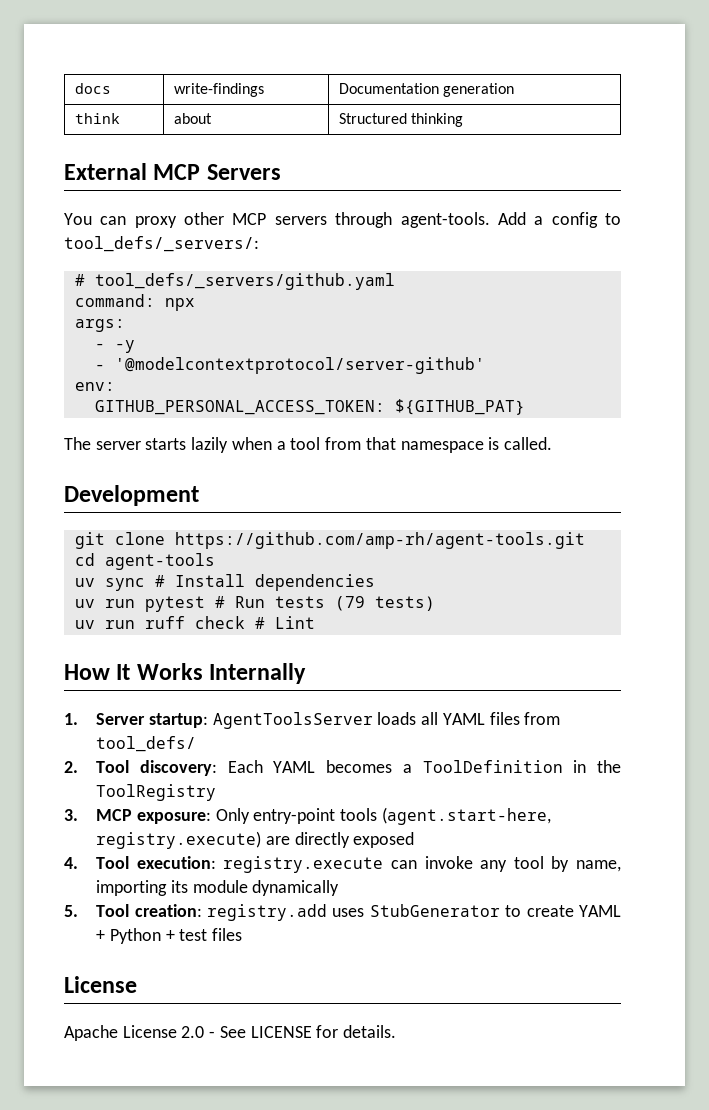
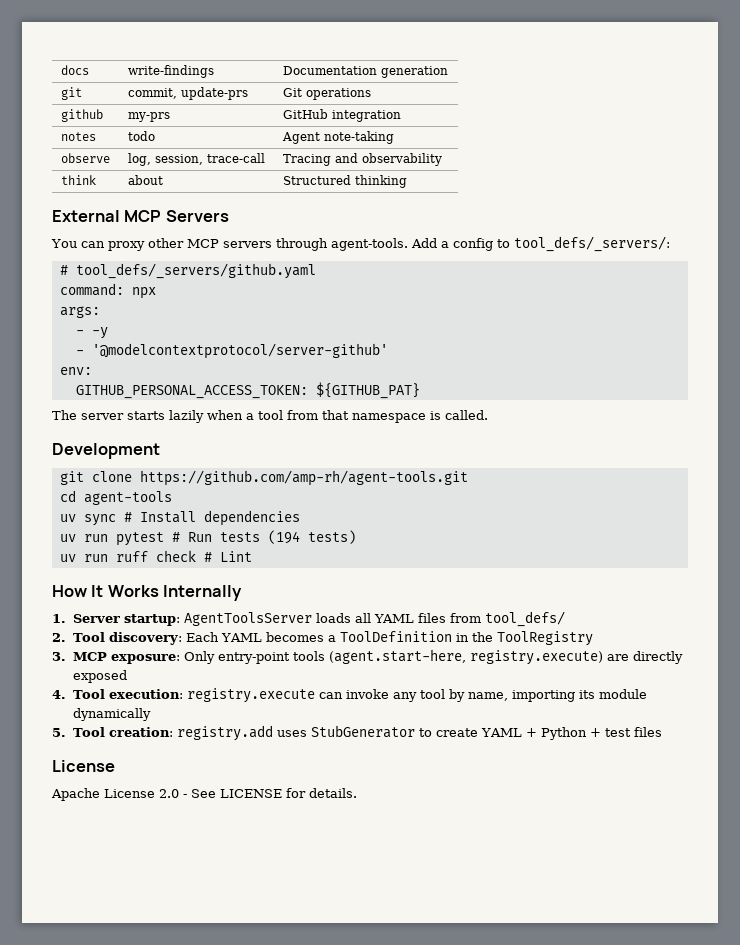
+ git | commit, update-prs | Git operations
+ github | my-prs | GitHub integration
+ notes | todo | Agent note-taking
+ observe | log, session, trace-call | Tracing and observability
- uv run pytest # Run tests (79 tests)
+ uv run pytest # Run tests (194 tests)

